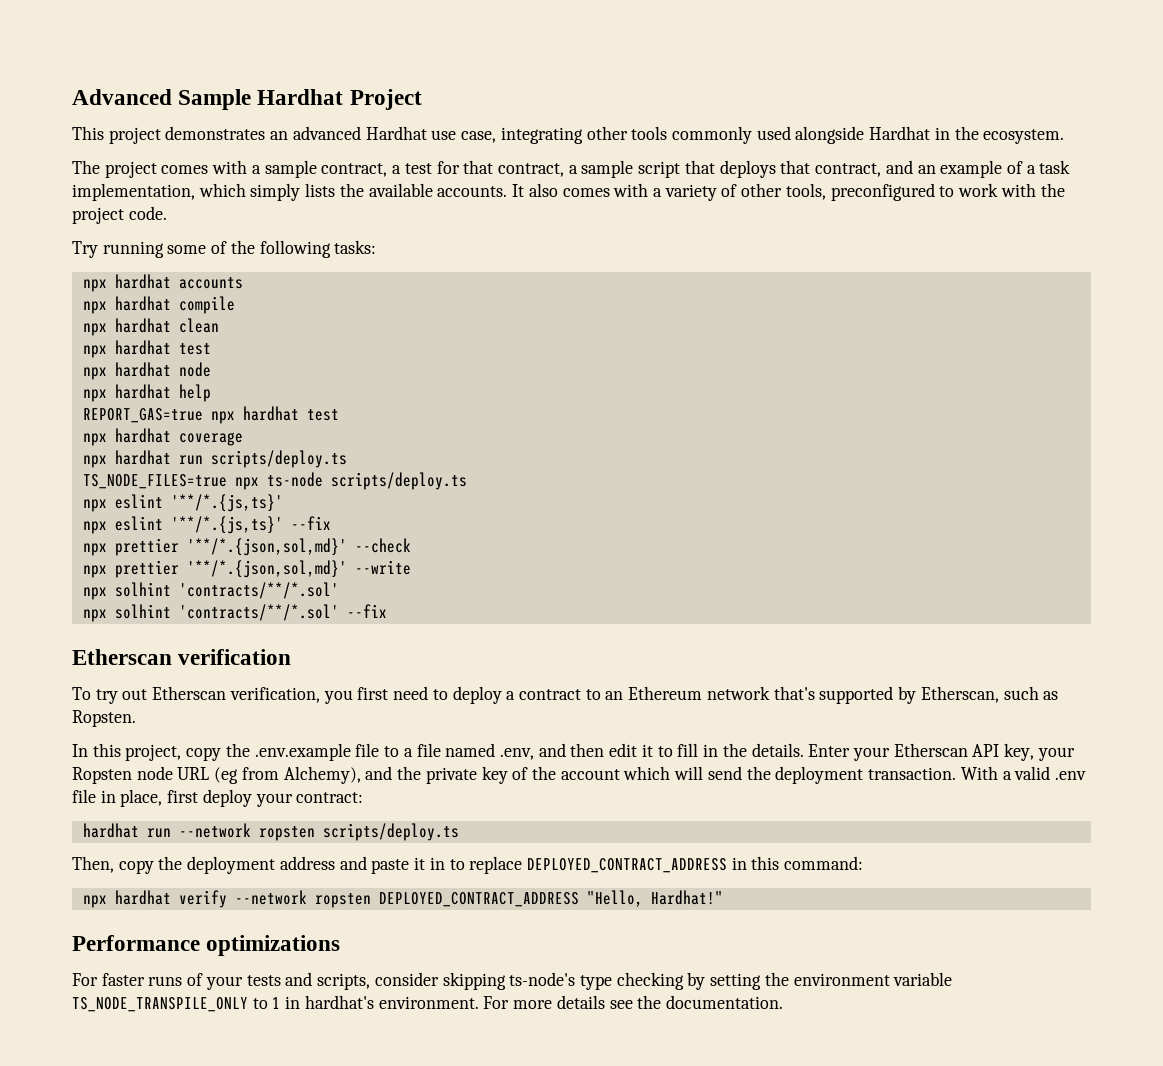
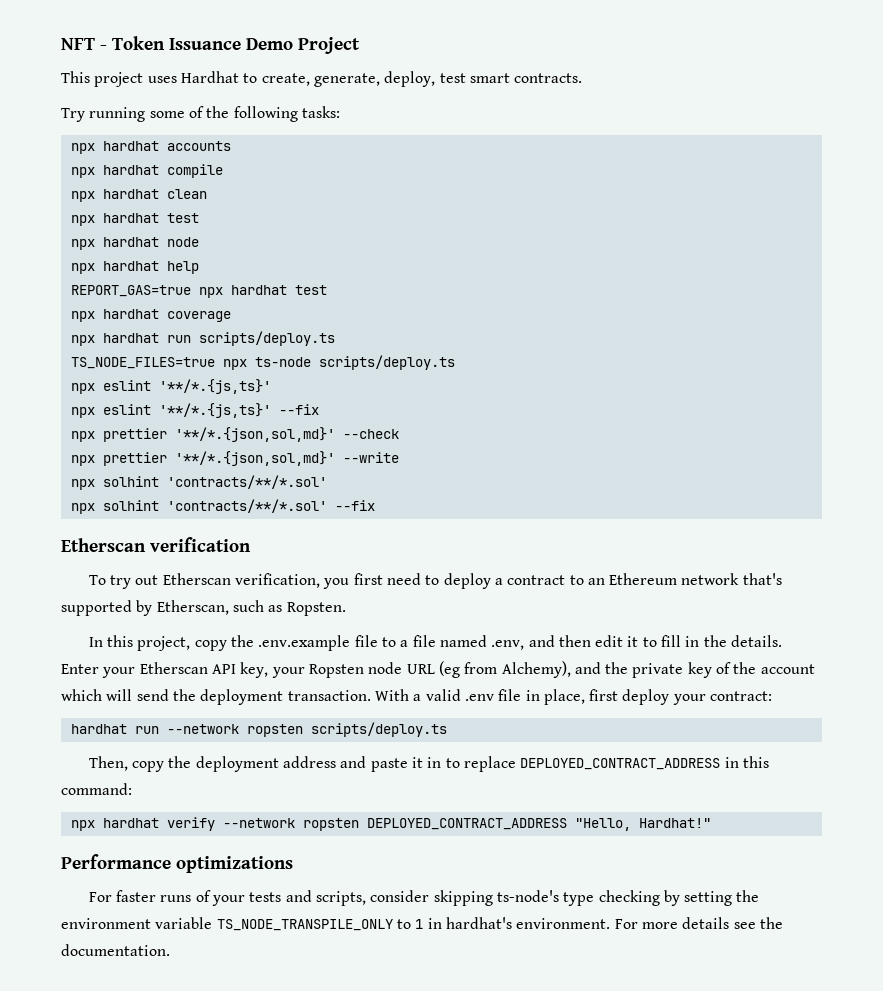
- Advanced Sample Hardhat Project
- This project demonstrates an advanced Hardhat use case, integrating other tools commonly used alongside Hardhat in the ecosystem.
- The project comes with a sample contract, a test for that contract, a sample script that deploys that contract, and an example of a task implementation, which simply lists the available accounts. It also comes with a variety of other tools, preconfigured to work with the project code.
+ NFT - Token Issuance Demo Project
+ This project uses Hardhat to create, generate, deploy, test smart contracts.

